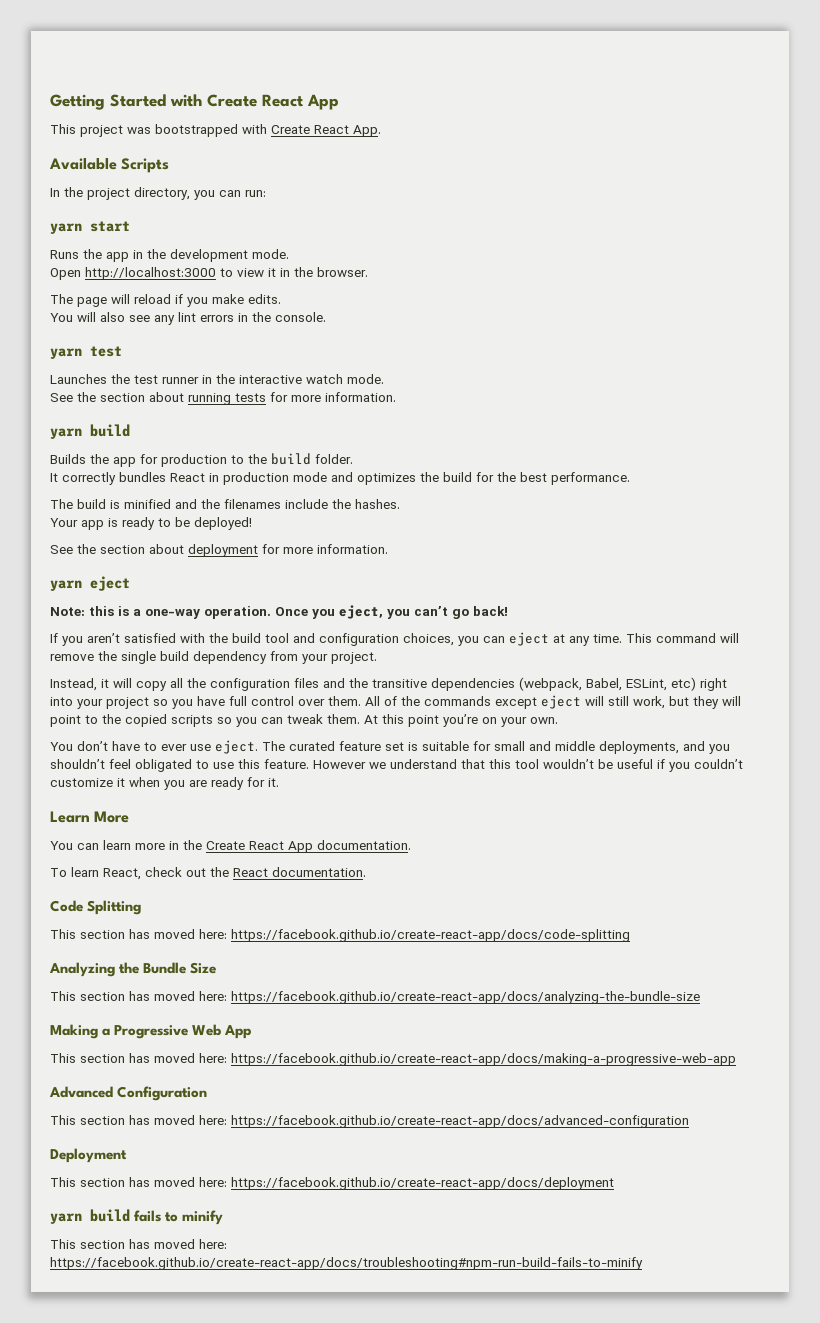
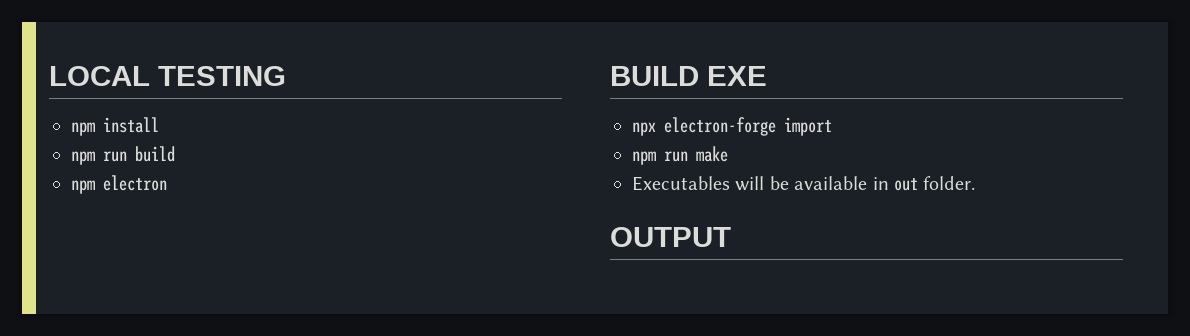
- Getting Started with Create React App
- This project was bootstrapped with Create React App.
- Available Scripts
- In the project directory, you can run:
- yarn start
- Runs the app in the development mode.
- Open http://localhost:3000 to view it in the browser.
- The page will reload if you make edits.
- You will also see any lint errors in the console.
- yarn test
- Launches the test runner in the interactive watch mode.
- See the section about running tests for more information.
- yarn build
- Builds the app for production to the build folder.
- It correctly bundles React in production mode and optimizes the build for the best performance.
- The build is minified and the filenames include the hashes.
- Your app is ready to be deployed!
- See the section about deployment for more information.
- yarn eject
- Note: this is a one-way operation. Once you eject, you can’t go back!
- If you aren’t satisfied with the build tool and configuration choices, you can eject at any time. This command will remove the single build dependency from your project.
- Instead, it will copy all the configuration files and the transitive dependencies (webpack, Babel, ESLint, etc) right into your project so you have full control over them. All of the commands except eject will still work, but they will point to the copied scripts so you can tweak them. At this point you’re on your own.
- You don’t have to ever use eject. The curated feature set is suitable for small and middle deployments, and you shouldn’t feel obligated to use this feature. However we understand that this tool wouldn’t be useful if you couldn’t customize it when you are ready for it.
- Learn More
- You can learn more in the Create React App documentation.
- To learn React, check out the React documentation.
- Code Splitting
- This section has moved here: https://facebook.github.io/create-react-app/docs/code-splitting
- Analyzing the Bundle Size
- This section has moved here: https://facebook.github.io/create-react-app/docs/analyzing-the-bundle-size
- Making a Progressive Web App
- This section has moved here: https://facebook.github.io/create-react-app/docs/making-a-progressive-web-app
- Advanced Configuration
- This section has moved here: https://facebook.github.io/create-react-app/docs/advanced-configuration
- Deployment
- This section has moved here: https://facebook.github.io/create-react-app/docs/deployment
- yarn build fails to minify
- This section has moved here: https://facebook.github.io/create-react-app/docs/troubleshooting#npm-run-build-fails-to-minify
+ LOCAL TESTING
+ npm install
+ npm run build
+ npm electron
+ BUILD EXE
+ npx electron-forge import
+ npm run make
+ Executables will be available in out folder.
+ OUTPUT

